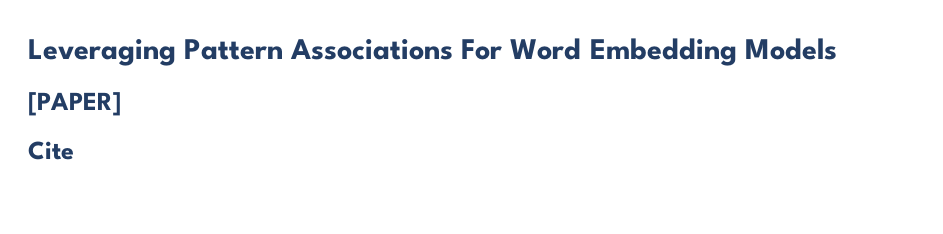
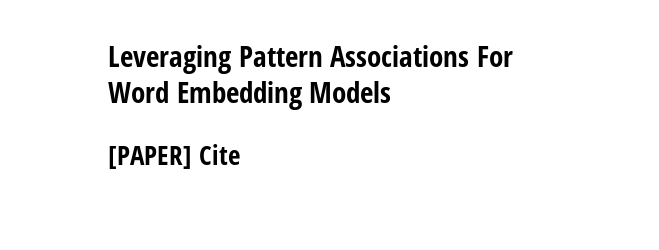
- [PAPER]
- Cite
+ [PAPER] Cite

